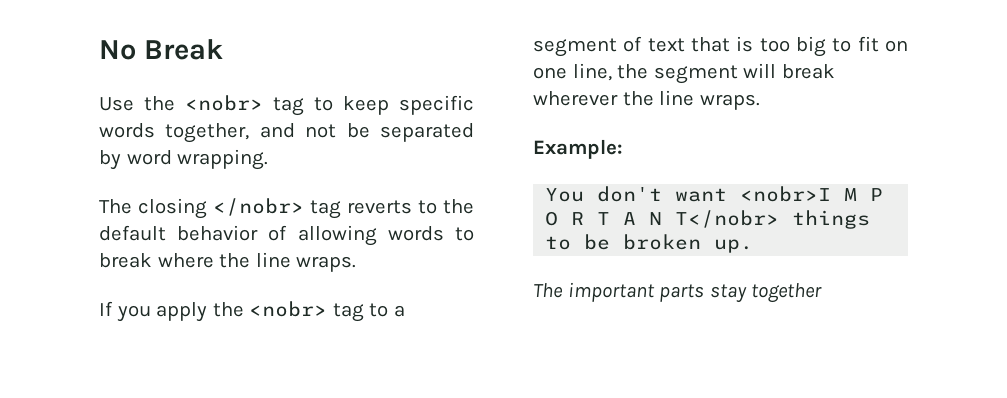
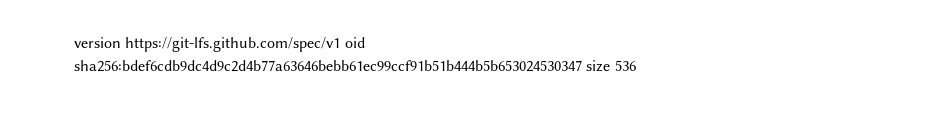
- No Break
- Use the <nobr> tag to keep specific words together, and not be separated by word wrapping.
- The closing </nobr> tag reverts to the default behavior of allowing words to break where the line wraps.
- If you apply the <nobr> tag to a segment of text that is too big to fit on one line, the segment will break wherever the line wraps.
- Example:
- You don't want <nobr>I M P O R T A N T</nobr> things to be broken up.
- The important parts stay together
+ version https://git-lfs.github.com/spec/v1 oid sha256:bdef6cdb9dc4d9c2d4b77a63646bebb61ec99ccf91b51b444b5b653024530347 size 536

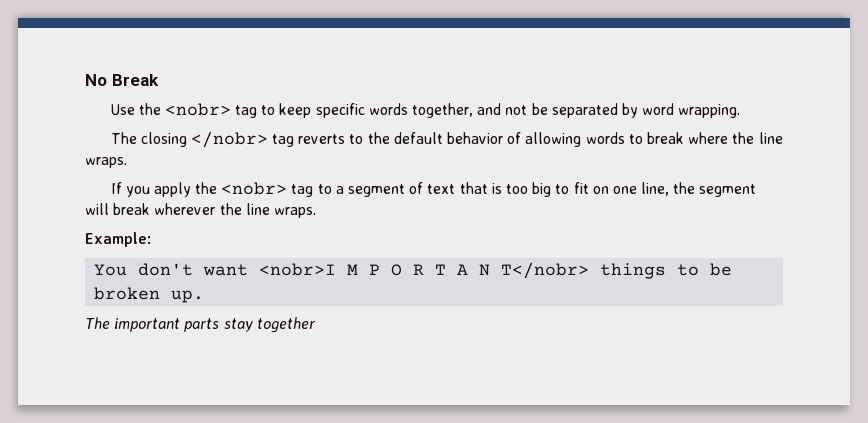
- version https://git-lfs.github.com/spec/v1 oid sha256:bdef6cdb9dc4d9c2d4b77a63646bebb61ec99ccf91b51b444b5b653024530347 size 536
+ No Break
+ Use the <nobr> tag to keep specific words together, and not be separated by word wrapping.
+ The closing </nobr> tag reverts to the default behavior of allowing words to break where the line wraps.
+ If you apply the <nobr> tag to a segment of text that is too big to fit on one line, the segment will break wherever the line wraps.
+ Example:
+ You don't want <nobr>I M P O R T A N T</nobr> things to be broken up.
+ The important parts stay together

